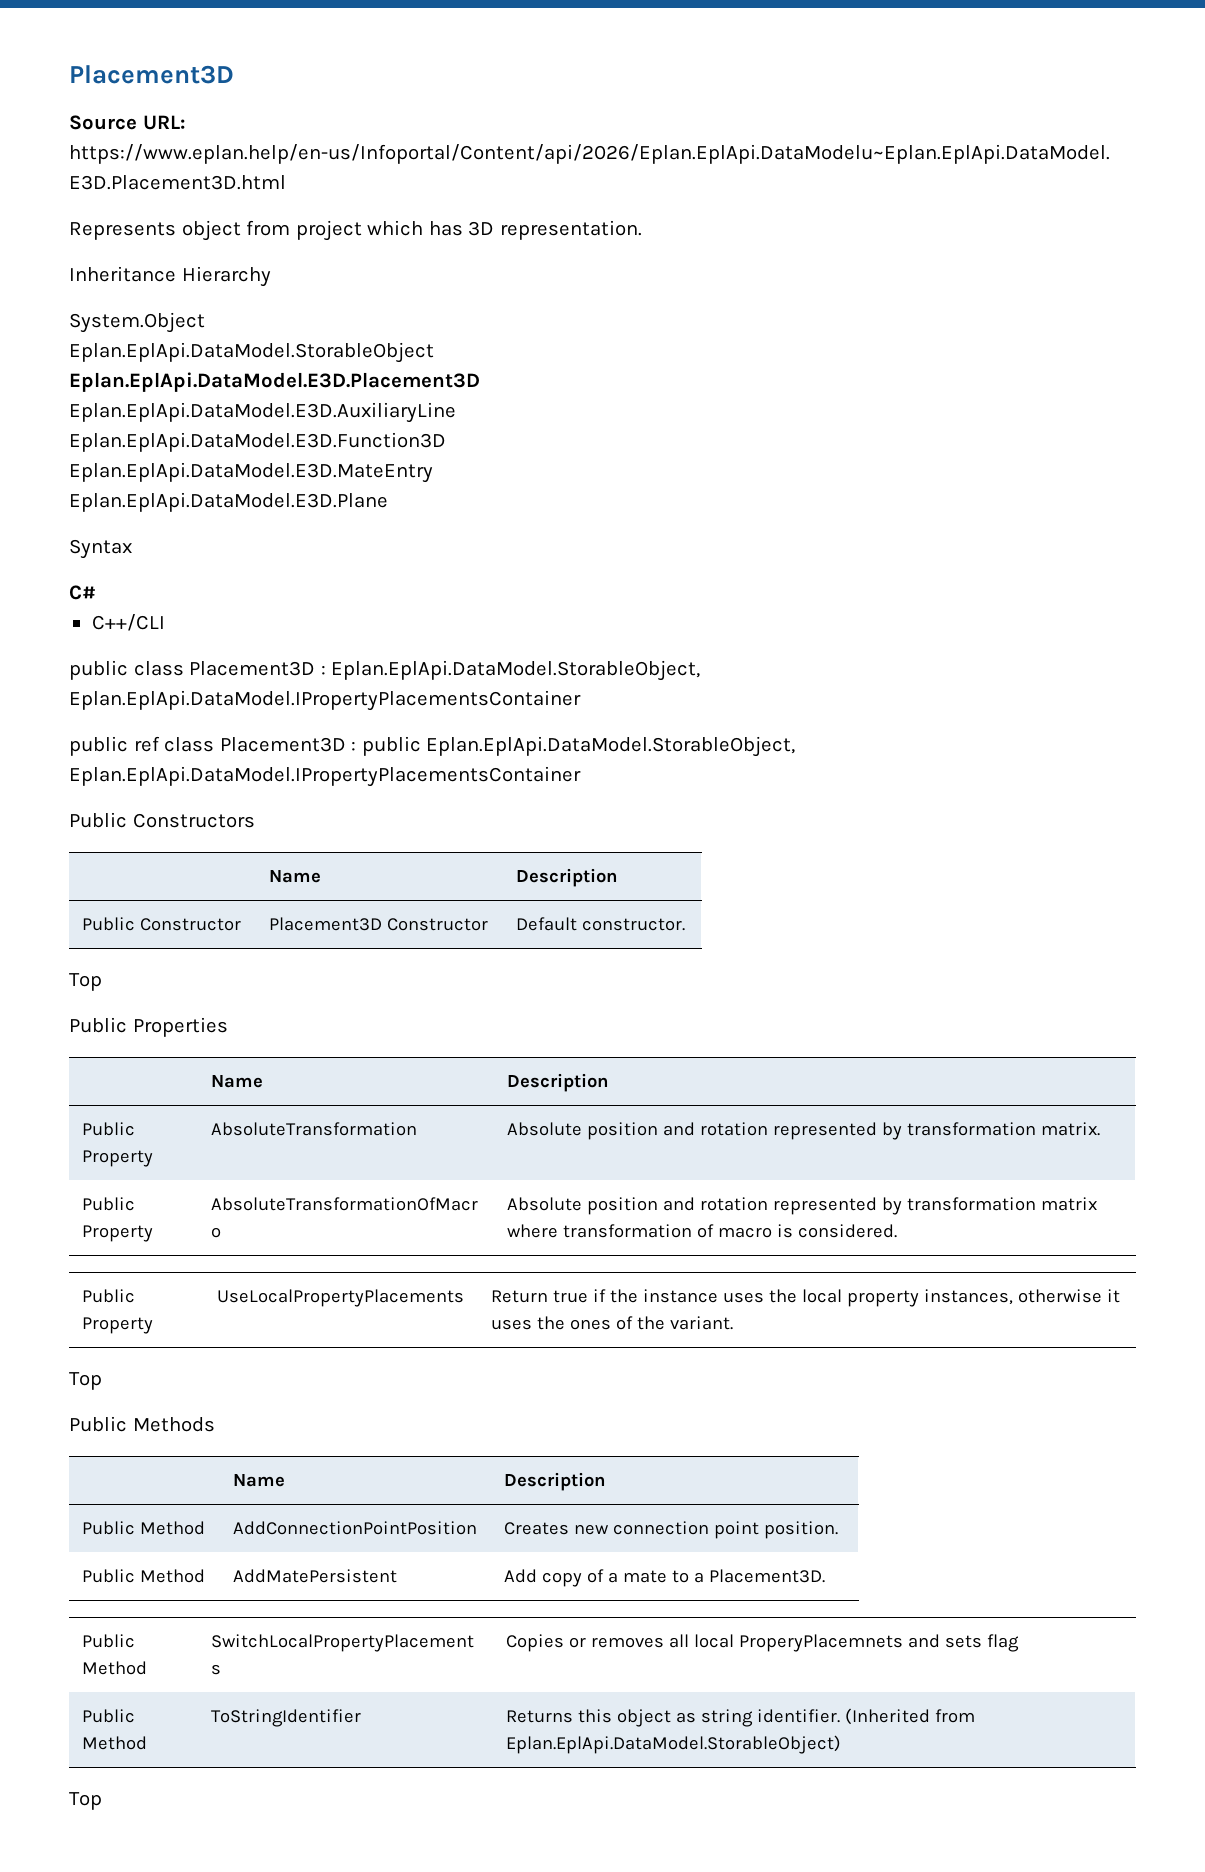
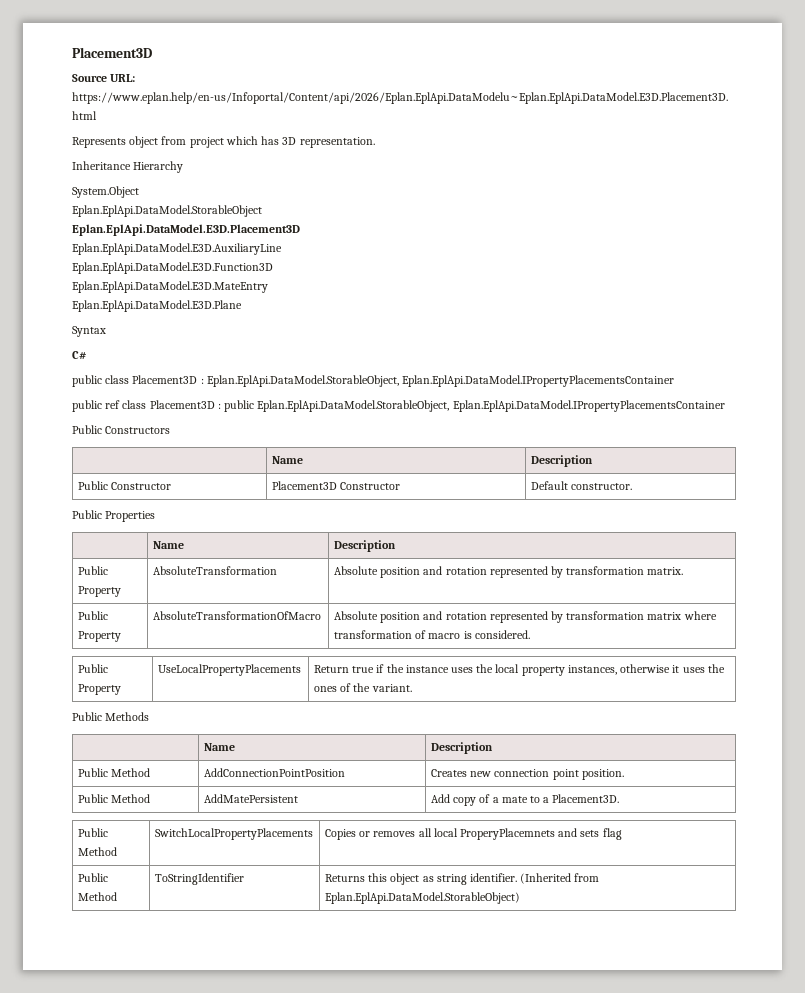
- C++/CLI
  Public Constructor | Placement3D Constructor | Default constructor.
- Top
  Public Property | UseLocalPropertyPlacements | Return true if the instance uses the local property instances, otherwise it uses the ones of the variant.
- Top
  Public Method | ToStringIdentifier | Returns this object as string identifier. (Inherited from Eplan.EplApi.DataModel.StorableObject)
- Top

